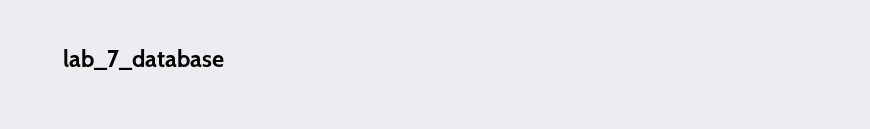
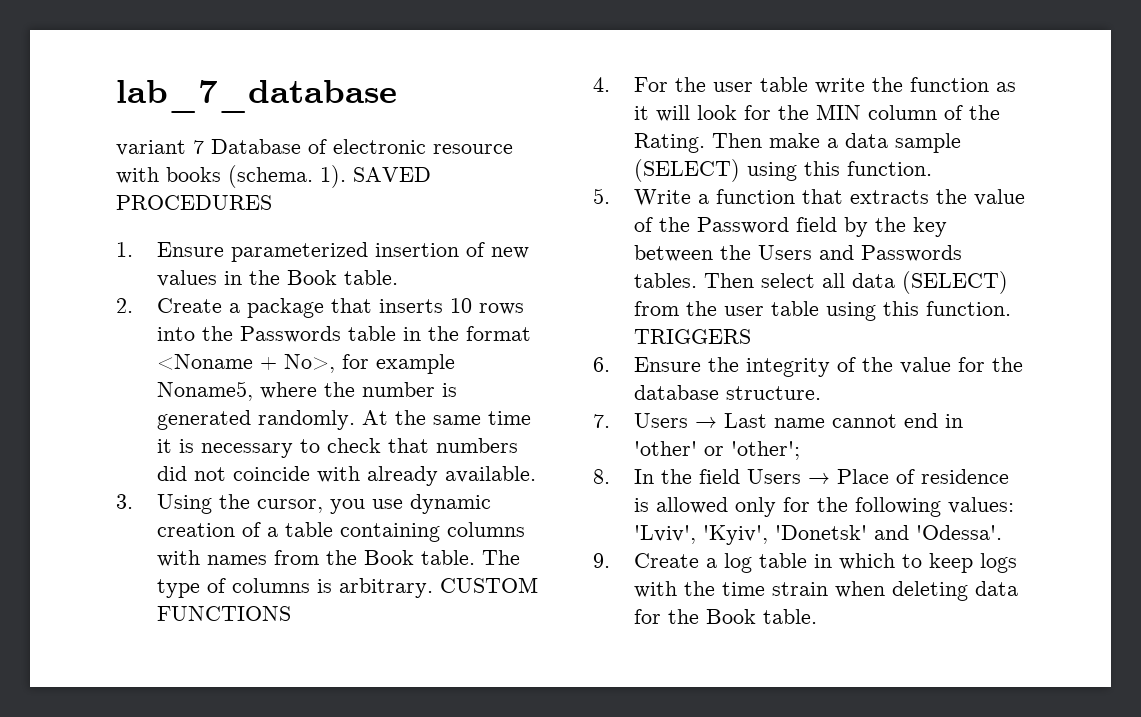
+ variant 7 Database of electronic resource with books (schema. 1). SAVED PROCEDURES
+ 1. Ensure parameterized insertion of new values in the Book table.
+ 2. Create a package that inserts 10 rows into the Passwords table in the format <Noname + No>, for example Noname5, where the number is generated randomly. At the same time it is necessary to check that numbers did not coincide with already available.
+ 3. Using the cursor, you use dynamic creation of a table containing columns with names from the Book table. The type of columns is arbitrary. CUSTOM FUNCTIONS
+ 4. For the user table write the function as it will look for the MIN column of the Rating. Then make a data sample (SELECT) using this function.
+ 5. Write a function that extracts the value of the Password field by the key between the Users and Passwords tables. Then select all data (SELECT) from the user table using this function. TRIGGERS
+ 6. Ensure the integrity of the value for the database structure.
+ 7. Users → Last name cannot end in 'other' or 'other';
+ 8. In the field Users → Place of residence is allowed only for the following values: 'Lviv', 'Kyiv', 'Donetsk' and 'Odessa'.
+ 9. Create a log table in which to keep logs with the time strain when deleting data for the Book table.

